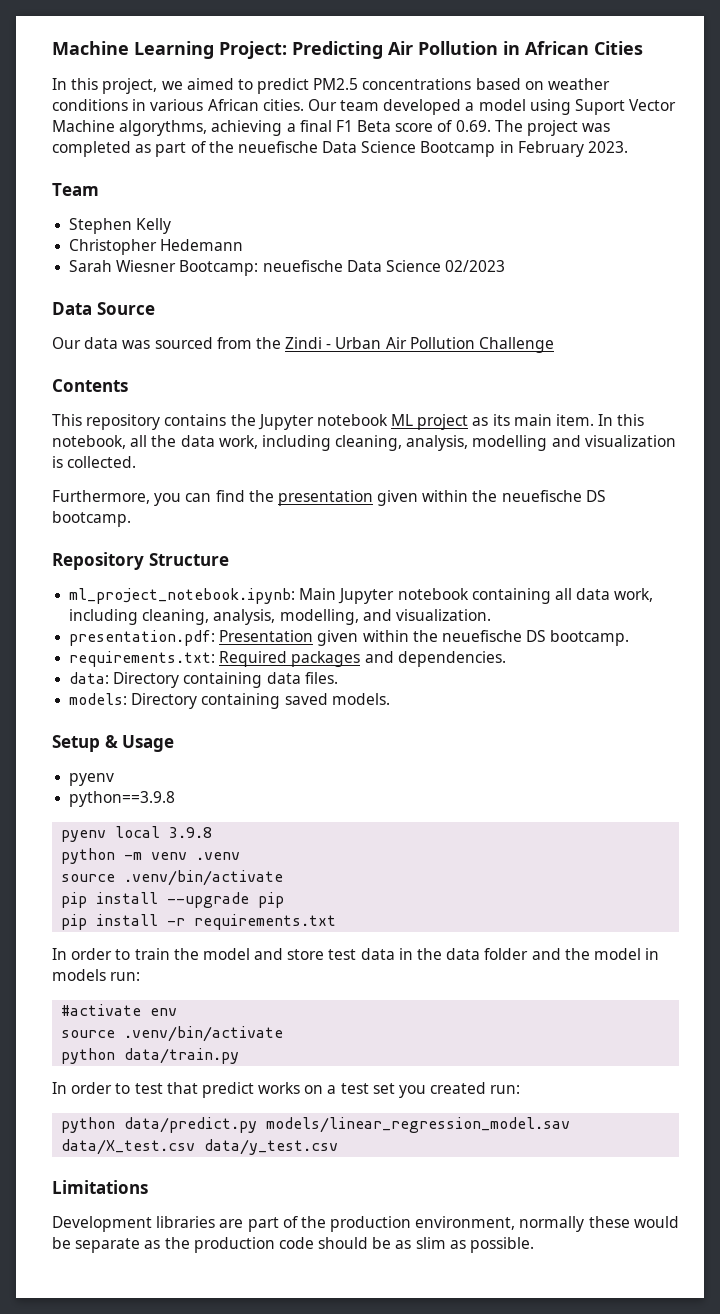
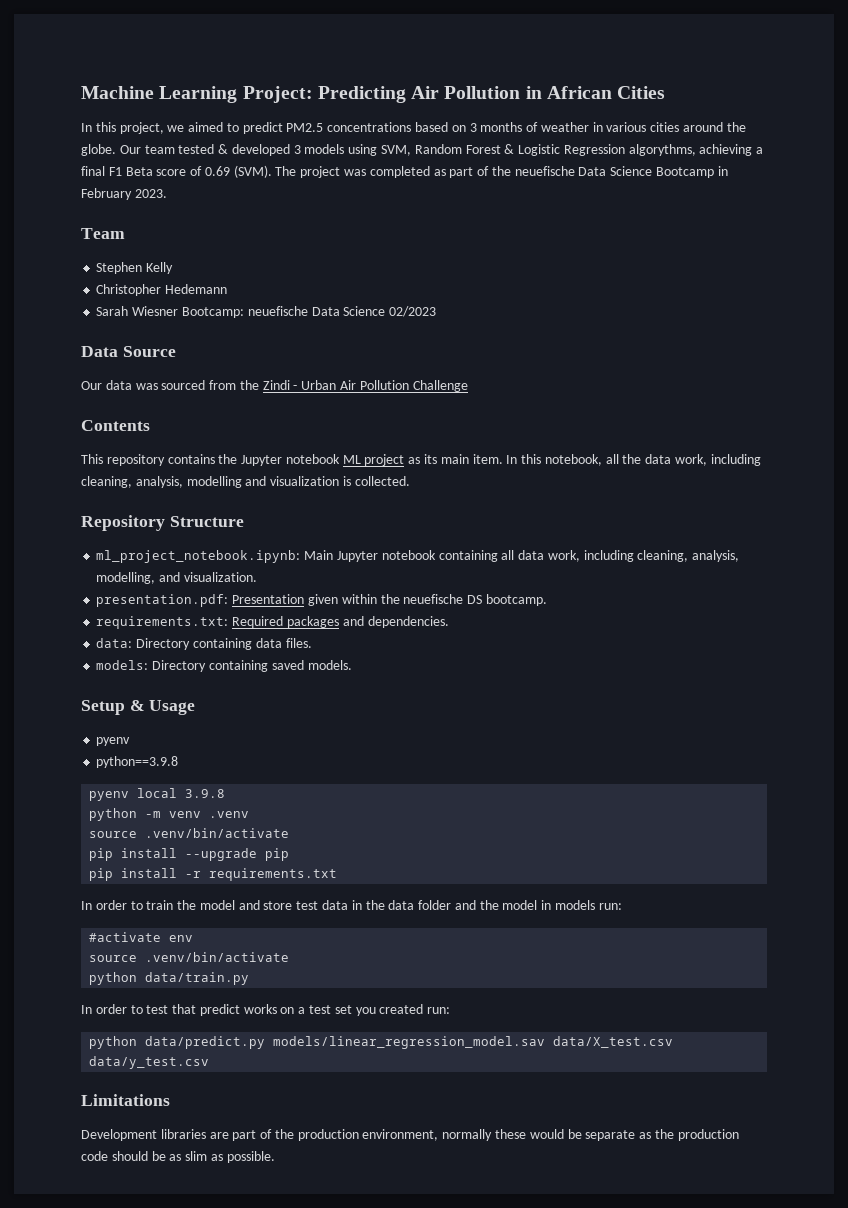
- In this project, we aimed to predict PM2.5 concentrations based on weather conditions in various African cities. Our team developed a model using Suport Vector Machine algorythms, achieving a final F1 Beta score of 0.69. The project was completed as part of the neuefische Data Science Bootcamp in February 2023.
+ In this project, we aimed to predict PM2.5 concentrations based on 3 months of weather in various cities around the globe. Our team tested & developed 3 models using SVM, Random Forest & Logistic Regression algorythms, achieving a final F1 Beta score of 0.69 (SVM). The project was completed as part of the neuefische Data Science Bootcamp in February 2023.
- Furthermore, you can find the presentation given within the neuefische DS bootcamp.

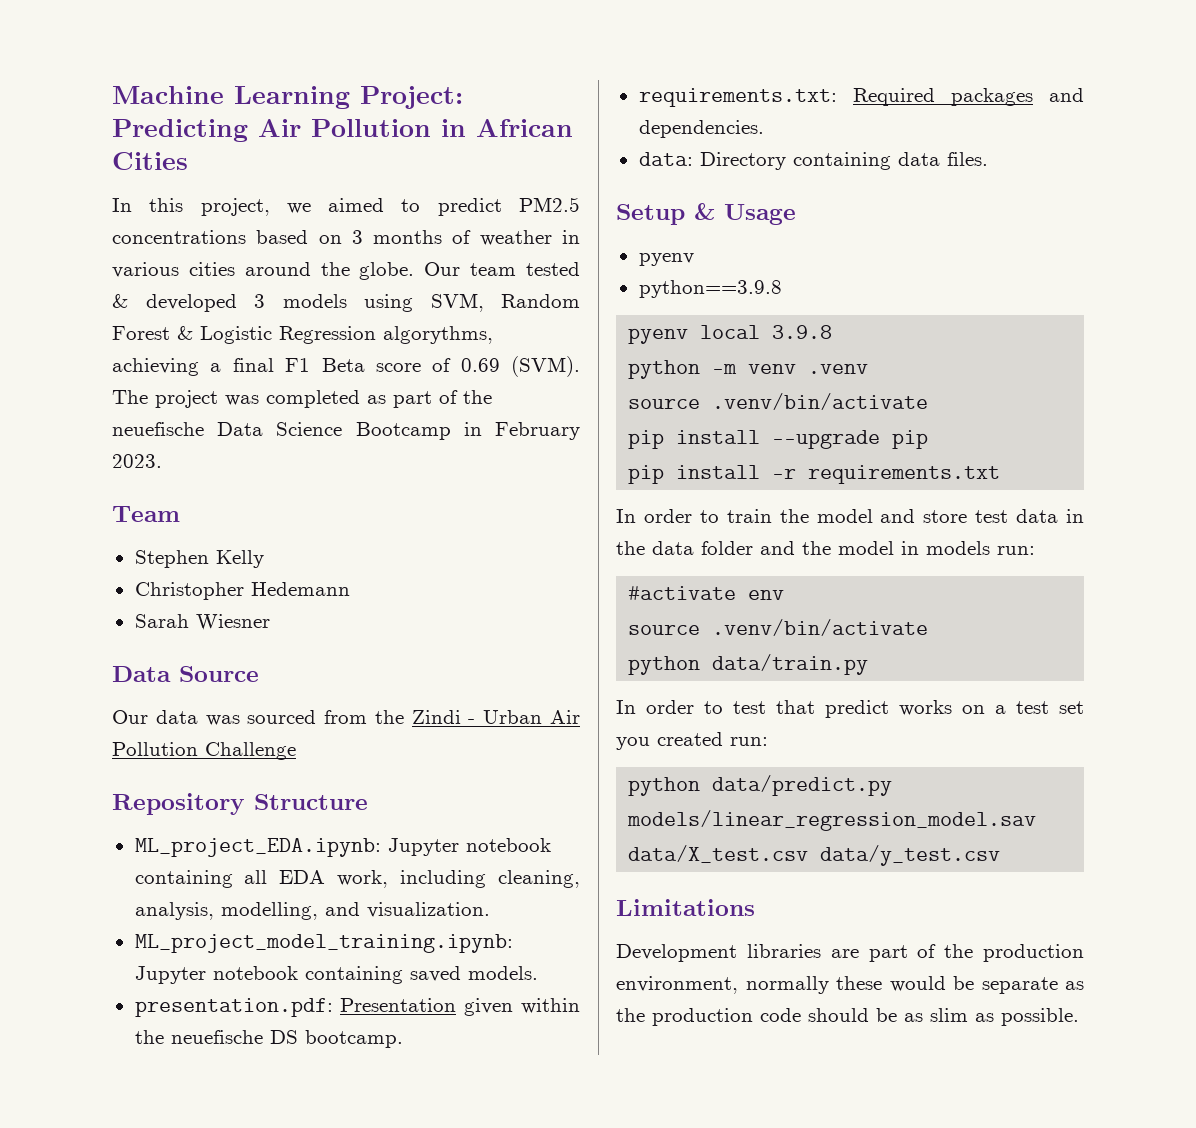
- Sarah Wiesner Bootcamp: neuefische Data Science 02/2023
+ Sarah Wiesner
- Contents
- This repository contains the Jupyter notebook ML project as its main item. In this notebook, all the data work, including cleaning, analysis, modelling and visualization is collected.
- ml_project_notebook.ipynb: Main Jupyter notebook containing all data work, including cleaning, analysis, modelling, and visualization.
+ ML_project_EDA.ipynb: Jupyter notebook containing all EDA work, including cleaning, analysis, modelling, and visualization.
+ ML_project_model_training.ipynb: Jupyter notebook containing saved models.
- models: Directory containing saved models.

